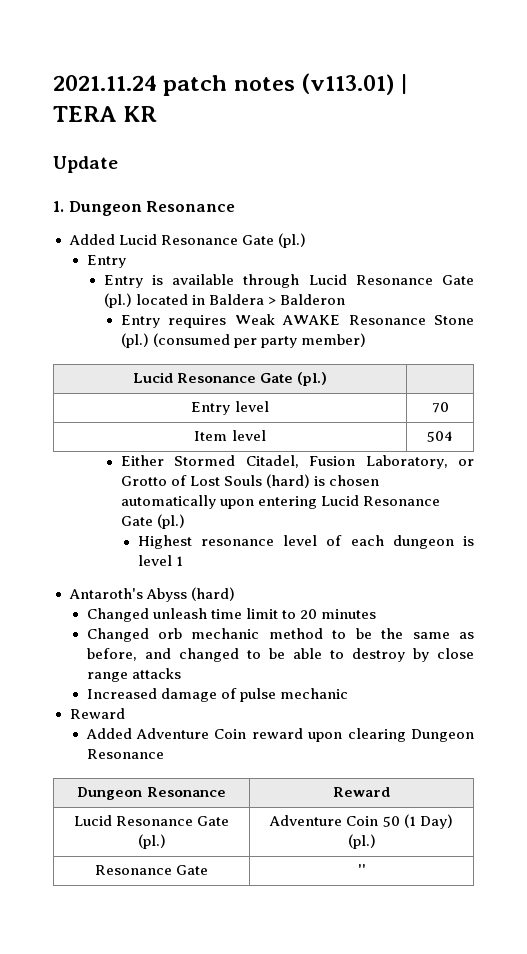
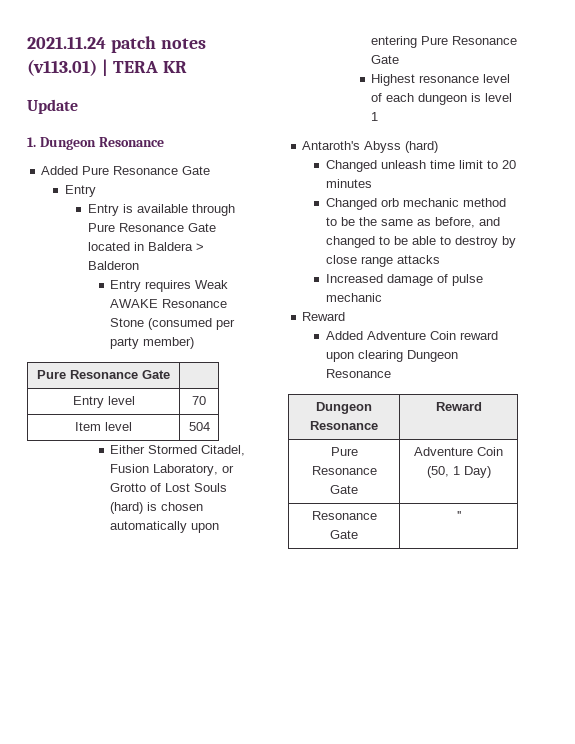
- Added Lucid Resonance Gate (pl.)
+ Added Pure Resonance Gate
- Entry is available through Lucid Resonance Gate (pl.) located in Baldera > Balderon
+ Entry is available through Pure Resonance Gate located in Baldera > Balderon
- Entry requires Weak AWAKE Resonance Stone (pl.) (consumed per party member)
- Lucid Resonance Gate (pl.) |
+ Entry requires Weak AWAKE Resonance Stone (consumed per party member)
+ Pure Resonance Gate |
- Either Stormed Citadel, Fusion Laboratory, or Grotto of Lost Souls (hard) is chosen automatically upon entering Lucid Resonance Gate (pl.)
+ Either Stormed Citadel, Fusion Laboratory, or Grotto of Lost Souls (hard) is chosen automatically upon entering Pure Resonance Gate
- Lucid Resonance Gate (pl.) | Adventure Coin 50 (1 Day) (pl.)
+ Pure Resonance Gate | Adventure Coin (50, 1 Day)

